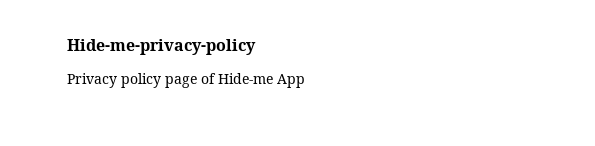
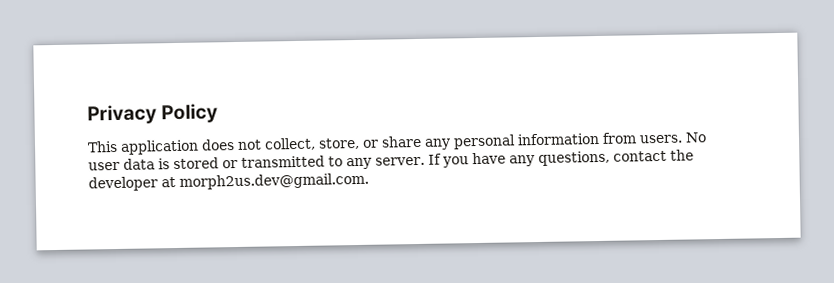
- Hide-me-privacy-policy
- Privacy policy page of Hide-me App
+ Privacy Policy
+ This application does not collect, store, or share any personal information from users. No user data is stored or transmitted to any server. If you have any questions, contact the developer at morph2us.dev@gmail.com.

